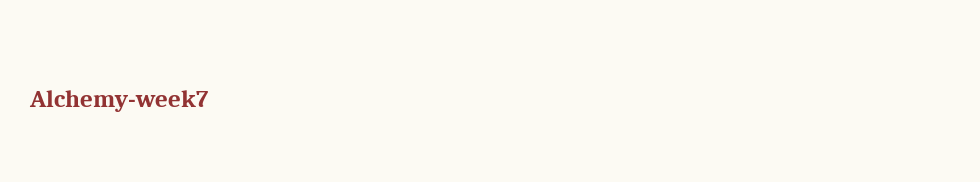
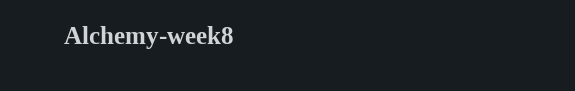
- Alchemy-week7
+ Alchemy-week8

